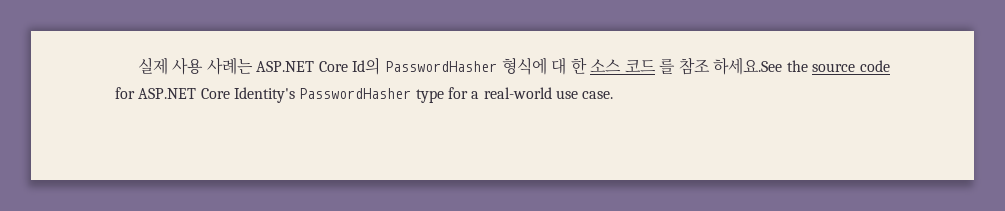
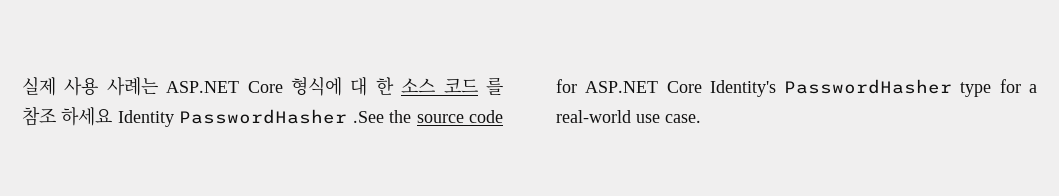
- 실제 사용 사례는 ASP.NET Core Id의 PasswordHasher 형식에 대 한 소스 코드 를 참조 하세요.See the source code for ASP.NET Core Identity's PasswordHasher type for a real-world use case.
+ 실제 사용 사례는 ASP.NET Core 형식에 대 한 소스 코드 를 참조 하세요 Identity PasswordHasher .See the source code for ASP.NET Core Identity's PasswordHasher type for a real-world use case.

